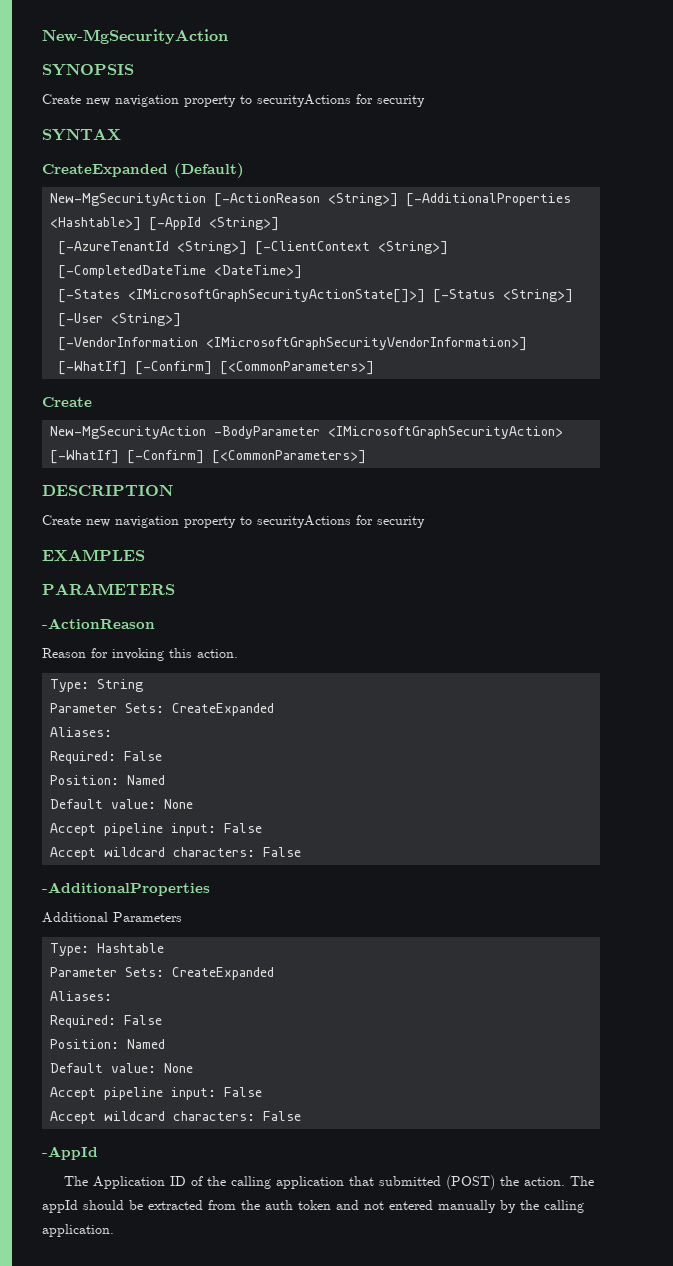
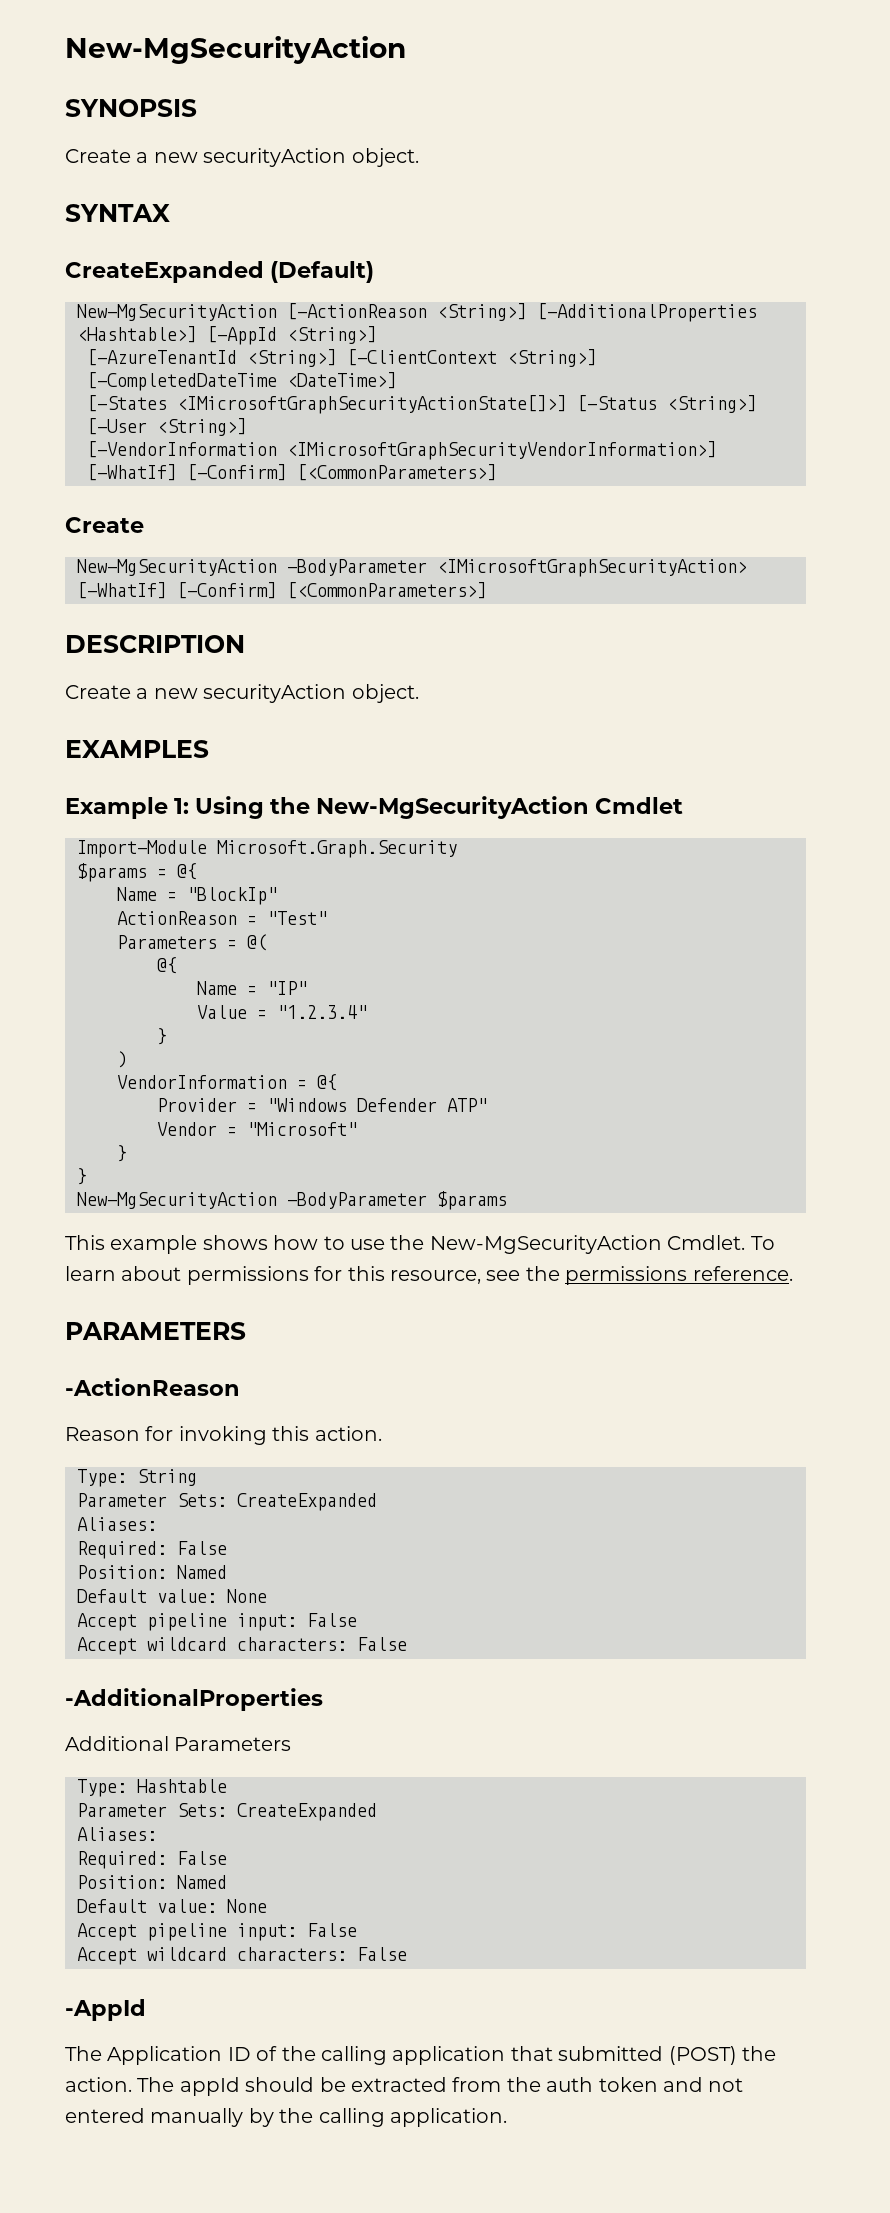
  SYNOPSIS
- Create new navigation property to securityActions for security
+ Create a new securityAction object.
  DESCRIPTION
- Create new navigation property to securityActions for security
+ Create a new securityAction object.
  EXAMPLES
+ Example 1: Using the New-MgSecurityAction Cmdlet
+ Import-Module Microsoft.Graph.Security
+ $params = @{
+ Name = "BlockIp"
+ ActionReason = "Test"
+ Parameters = @(
+ @{
+ Name = "IP"
+ Value = "1.2.3.4"
+ }
+ )
+ VendorInformation = @{
+ Provider = "Windows Defender ATP"
+ Vendor = "Microsoft"
+ }
+ }
+ New-MgSecurityAction -BodyParameter $params
+ This example shows how to use the New-MgSecurityAction Cmdlet. To learn about permissions for this resource, see the permissions reference.

